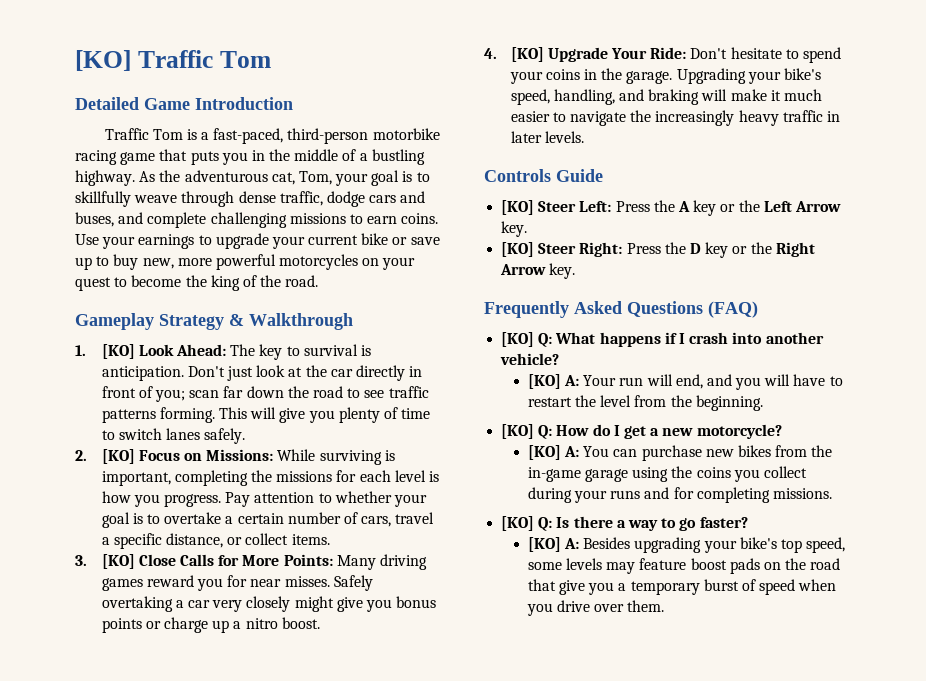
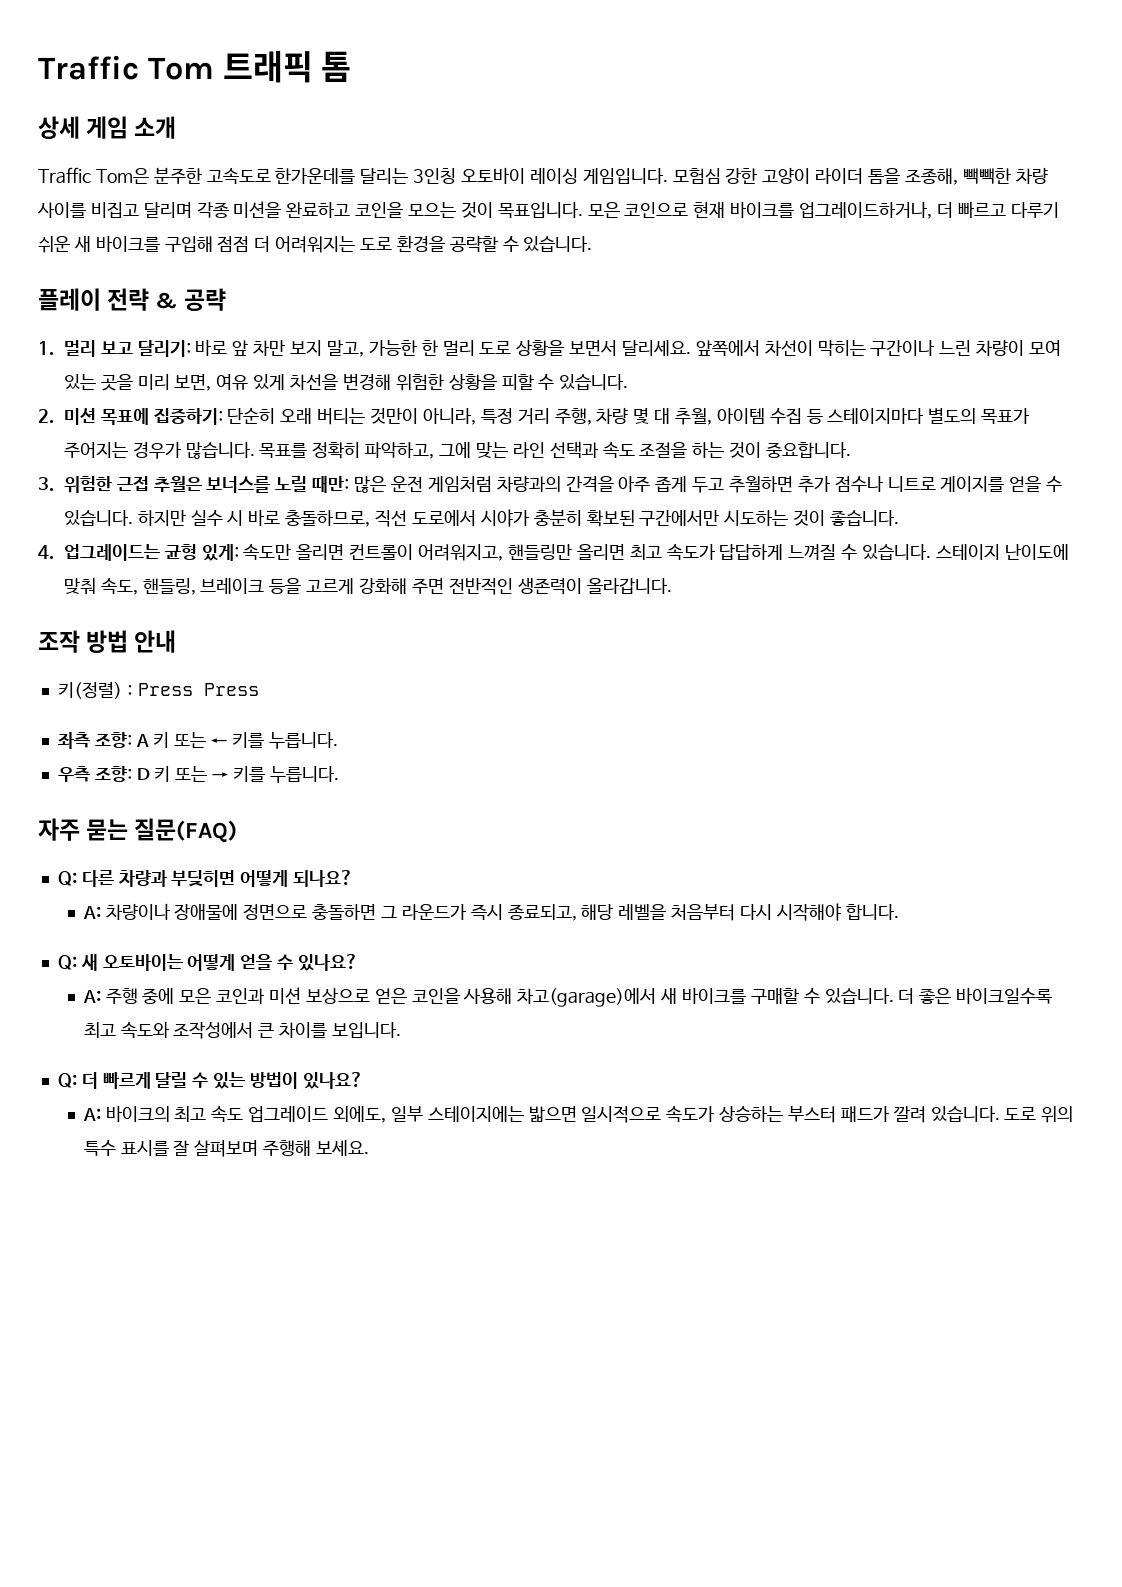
- [KO] Traffic Tom
- Detailed Game Introduction
- Traffic Tom is a fast-paced, third-person motorbike racing game that puts you in the middle of a bustling highway. As the adventurous cat, Tom, your goal is to skillfully weave through dense traffic, dodge cars and buses, and complete challenging missions to earn coins. Use your earnings to upgrade your current bike or save up to buy new, more powerful motorcycles on your quest to become the king of the road.
- Gameplay Strategy & Walkthrough
- 1. [KO] Look Ahead: The key to survival is anticipation. Don't just look at the car directly in front of you; scan far down the road to see traffic patterns forming. This will give you plenty of time to switch lanes safely.
- 2. [KO] Focus on Missions: While surviving is important, completing the missions for each level is how you progress. Pay attention to whether your goal is to overtake a certain number of cars, travel a specific distance, or collect items.
- 3. [KO] Close Calls for More Points: Many driving games reward you for near misses. Safely overtaking a car very closely might give you bonus points or charge up a nitro boost.
- 4. [KO] Upgrade Your Ride: Don't hesitate to spend your coins in the garage. Upgrading your bike's speed, handling, and braking will make it much easier to navigate the increasingly heavy traffic in later levels.
- Controls Guide
- [KO] Steer Left: Press the A key or the Left Arrow key.
- [KO] Steer Right: Press the D key or the Right Arrow key.
- Frequently Asked Questions (FAQ)
- [KO] Q: What happens if I crash into another vehicle?
- [KO] A: Your run will end, and you will have to restart the level from the beginning.
- [KO] Q: How do I get a new motorcycle?
- [KO] A: You can purchase new bikes from the in-game garage using the coins you collect during your runs and for completing missions.
- [KO] Q: Is there a way to go faster?
- [KO] A: Besides upgrading your bike's top speed, some levels may feature boost pads on the road that give you a temporary burst of speed when you drive over them.
+ Traffic Tom 트래픽 톰
+ 상세 게임 소개
+ Traffic Tom은 분주한 고속도로 한가운데를 달리는 3인칭 오토바이 레이싱 게임입니다. 모험심 강한 고양이 라이더 톰을 조종해, 빽빽한 차량 사이를 비집고 달리며 각종 미션을 완료하고 코인을 모으는 것이 목표입니다. 모은 코인으로 현재 바이크를 업그레이드하거나, 더 빠르고 다루기 쉬운 새 바이크를 구입해 점점 더 어려워지는 도로 환경을 공략할 수 있습니다.
+ 플레이 전략 & 공략
+ 1. 멀리 보고 달리기: 바로 앞 차만 보지 말고, 가능한 한 멀리 도로 상황을 보면서 달리세요. 앞쪽에서 차선이 막히는 구간이나 느린 차량이 모여 있는 곳을 미리 보면, 여유 있게 차선을 변경해 위험한 상황을 피할 수 있습니다.
+ 2. 미션 목표에 집중하기: 단순히 오래 버티는 것만이 아니라, 특정 거리 주행, 차량 몇 대 추월, 아이템 수집 등 스테이지마다 별도의 목표가 주어지는 경우가 많습니다. 목표를 정확히 파악하고, 그에 맞는 라인 선택과 속도 조절을 하는 것이 중요합니다.
+ 3. 위험한 근접 추월은 보너스를 노릴 때만: 많은 운전 게임처럼 차량과의 간격을 아주 좁게 두고 추월하면 추가 점수나 니트로 게이지를 얻을 수 있습니다. 하지만 실수 시 바로 충돌하므로, 직선 도로에서 시야가 충분히 확보된 구간에서만 시도하는 것이 좋습니다.
+ 4. 업그레이드는 균형 있게: 속도만 올리면 컨트롤이 어려워지고, 핸들링만 올리면 최고 속도가 답답하게 느껴질 수 있습니다. 스테이지 난이도에 맞춰 속도, 핸들링, 브레이크 등을 고르게 강화해 주면 전반적인 생존력이 올라갑니다.
+ 조작 방법 안내
+ 키(정렬)：Press Press
+ 좌측 조향: A 키 또는 ← 키를 누릅니다.
+ 우측 조향: D 키 또는 → 키를 누릅니다.
+ 자주 묻는 질문(FAQ)
+ Q: 다른 차량과 부딪히면 어떻게 되나요?
+ A: 차량이나 장애물에 정면으로 충돌하면 그 라운드가 즉시 종료되고, 해당 레벨을 처음부터 다시 시작해야 합니다.
+ Q: 새 오토바이는 어떻게 얻을 수 있나요?
+ A: 주행 중에 모은 코인과 미션 보상으로 얻은 코인을 사용해 차고(garage)에서 새 바이크를 구매할 수 있습니다. 더 좋은 바이크일수록 최고 속도와 조작성에서 큰 차이를 보입니다.
+ Q: 더 빠르게 달릴 수 있는 방법이 있나요?
+ A: 바이크의 최고 속도 업그레이드 외에도, 일부 스테이지에는 밟으면 일시적으로 속도가 상승하는 부스터 패드가 깔려 있습니다. 도로 위의 특수 표시를 잘 살펴보며 주행해 보세요.

